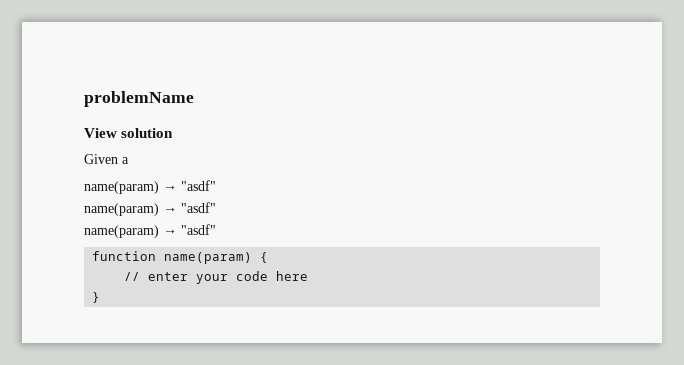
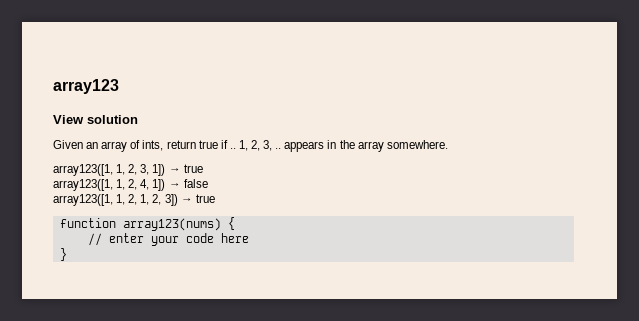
- problemName
+ array123
- Given a
- name(param) → "asdf"
- name(param) → "asdf"
- name(param) → "asdf"
+ Given an array of ints, return true if .. 1, 2, 3, .. appears in the array somewhere.
+ array123([1, 1, 2, 3, 1]) → true
+ array123([1, 1, 2, 4, 1]) → false
+ array123([1, 1, 2, 1, 2, 3]) → true
- function name(param) {
+ function array123(nums) {

